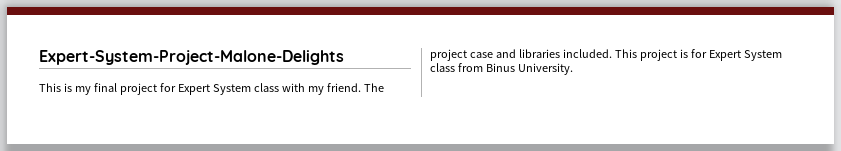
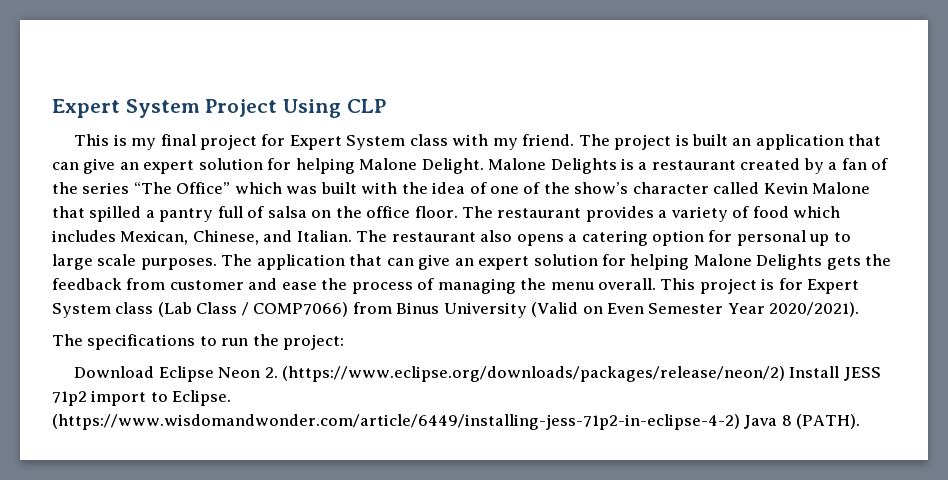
- Expert-System-Project-Malone-Delights
+ Expert System Project Using CLP
- The project case and libraries included.
+ The project is built an application that can give an expert solution for helping Malone Delight. Malone Delights is a restaurant created by a fan of the series “The Office” which was built with the idea of one of the show’s character called Kevin Malone that spilled a pantry full of salsa on the office floor. The restaurant provides a variety of food which includes Mexican, Chinese, and Italian. The restaurant also opens a catering option for personal up to large scale purposes. The application that can give an expert solution for helping Malone Delights gets the feedback from customer and ease the process of managing the menu overall.
- This project is for Expert System class from Binus University.
+ This project is for Expert System class (Lab Class / COMP7066) from Binus University (Valid on Even Semester Year 2020/2021).
+ The specifications to run the project:
+ Download Eclipse Neon 2. (https://www.eclipse.org/downloads/packages/release/neon/2) Install JESS 71p2 import to Eclipse. (https://www.wisdomandwonder.com/article/6449/installing-jess-71p2-in-eclipse-4-2) Java 8 (PATH).

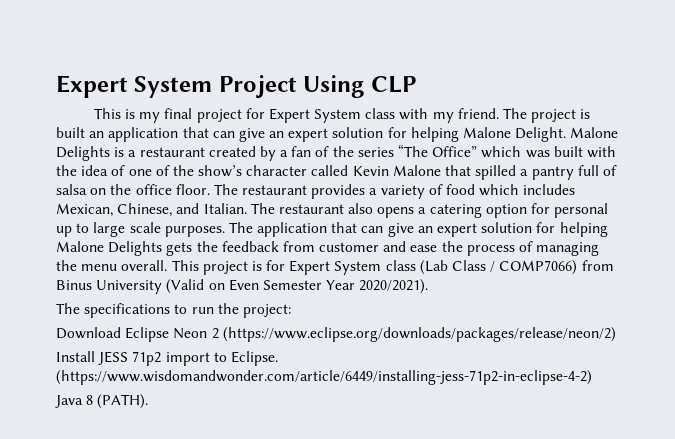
- Download Eclipse Neon 2. (https://www.eclipse.org/downloads/packages/release/neon/2) Install JESS 71p2 import to Eclipse.
+ Download Eclipse Neon 2 (https://www.eclipse.org/downloads/packages/release/neon/2)
+ Install JESS 71p2 import to Eclipse.
- (https://www.wisdomandwonder.com/article/6449/installing-jess-71p2-in-eclipse-4-2) Java 8 (PATH).
+ (https://www.wisdomandwonder.com/article/6449/installing-jess-71p2-in-eclipse-4-2)
+ Java 8 (PATH).

